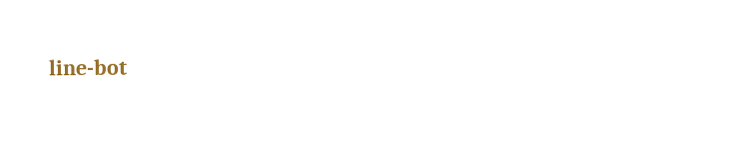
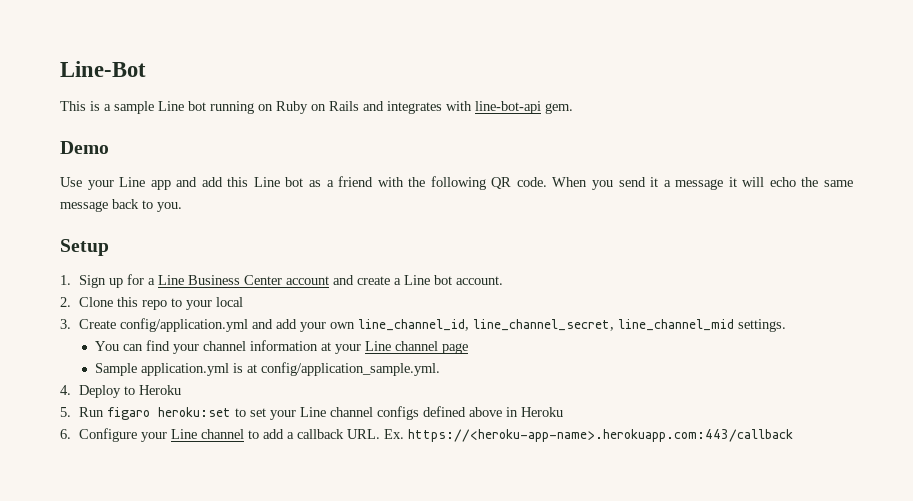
- line-bot
+ Line-Bot
+ This is a sample Line bot running on Ruby on Rails and integrates with line-bot-api gem.
+ Demo
+ Use your Line app and add this Line bot as a friend with the following QR code. When you send it a message it will echo the same message back to you.
+ Setup
+ 1. Sign up for a Line Business Center account and create a Line bot account.
+ 2. Clone this repo to your local
+ 3. Create config/application.yml and add your own line_channel_id, line_channel_secret, line_channel_mid settings.
+ You can find your channel information at your Line channel page
+ Sample application.yml is at config/application_sample.yml.
+ 4. Deploy to Heroku
+ 5. Run figaro heroku:set to set your Line channel configs defined above in Heroku
+ 6. Configure your Line channel to add a callback URL. Ex. https://<heroku-app-name>.herokuapp.com:443/callback

